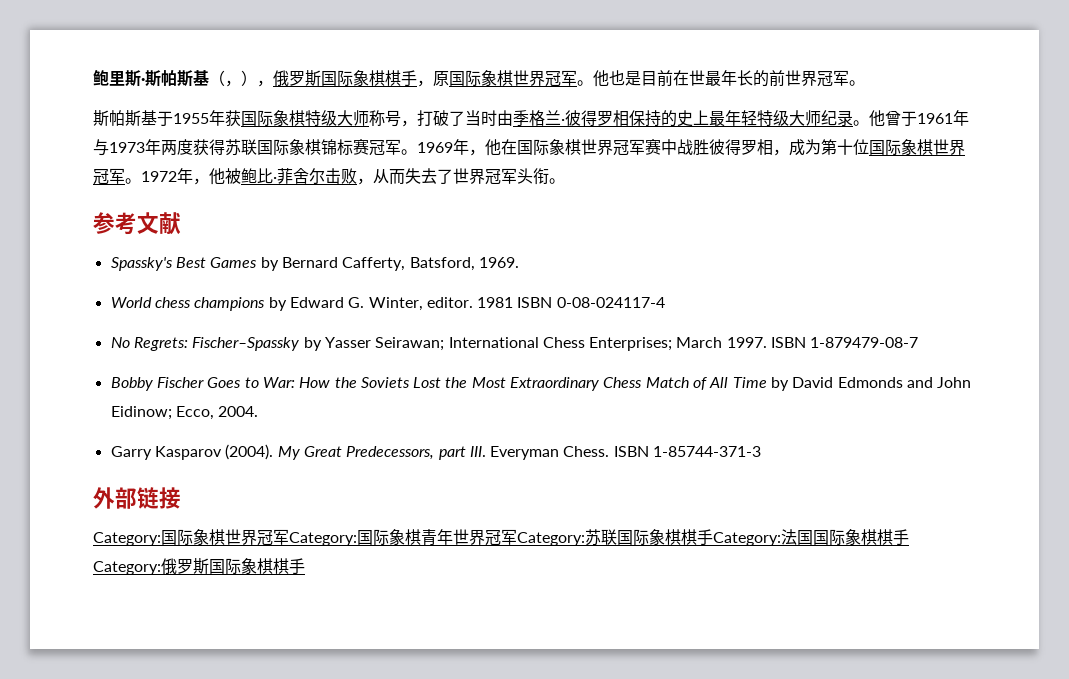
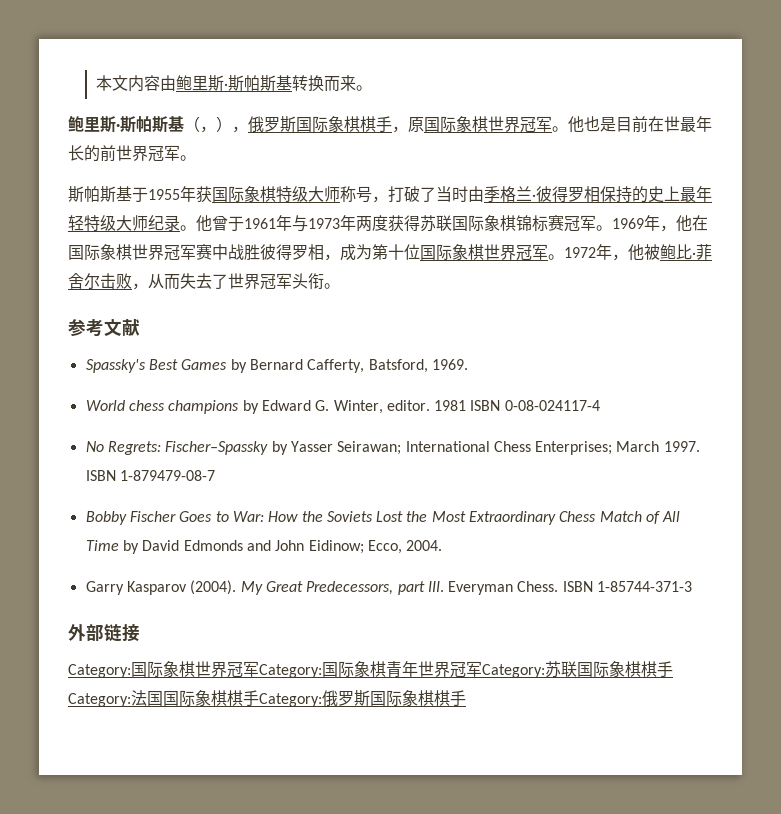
+ 本文内容由鲍里斯·斯帕斯基转换而来。

